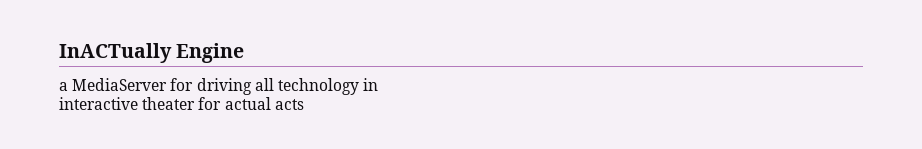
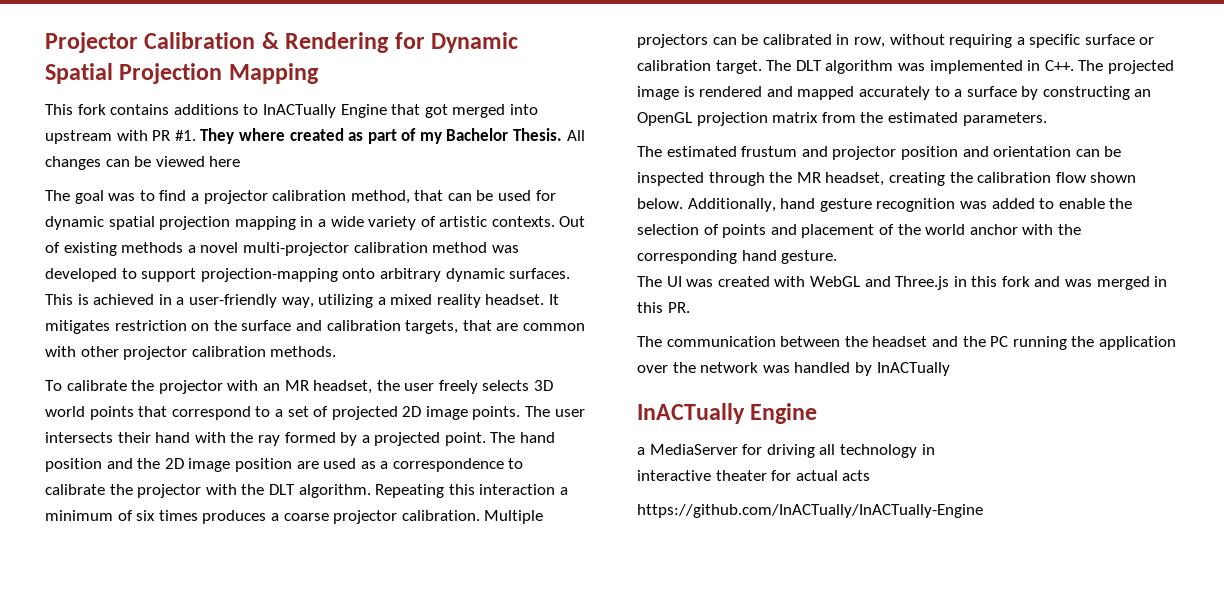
+ Projector Calibration & Rendering for Dynamic Spatial Projection Mapping
+ This fork contains additions to InACTually Engine that got merged into upstream with PR #1. They where created as part of my Bachelor Thesis. All changes can be viewed here
+ The goal was to find a projector calibration method, that can be used for dynamic spatial projection mapping in a wide variety of artistic contexts. Out of existing methods a novel multi-projector calibration method was developed to support projection-mapping onto arbitrary dynamic surfaces. This is achieved in a user-friendly way, utilizing a mixed reality headset. It mitigates restriction on the surface and calibration targets, that are common with other projector calibration methods.
+ To calibrate the projector with an MR headset, the user freely selects 3D world points that correspond to a set of projected 2D image points. The user intersects their hand with the ray formed by a projected point. The hand position and the 2D image position are used as a correspondence to calibrate the projector with the DLT algorithm. Repeating this interaction a minimum of six times produces a coarse projector calibration. Multiple projectors can be calibrated in row, without requiring a specific surface or calibration target. The DLT algorithm was implemented in C++. The projected image is rendered and mapped accurately to a surface by constructing an OpenGL projection matrix from the estimated parameters.
+ The estimated frustum and projector position and orientation can be inspected through the MR headset, creating the calibration flow shown below. Additionally, hand gesture recognition was added to enable the selection of points and placement of the world anchor with the corresponding hand gesture.
+ The UI was created with WebGL and Three.js in this fork and was merged in this PR.
+ The communication between the headset and the PC running the application over the network was handled by InACTually
+ https://github.com/InACTually/InACTually-Engine

